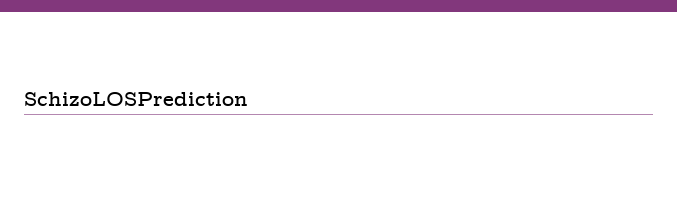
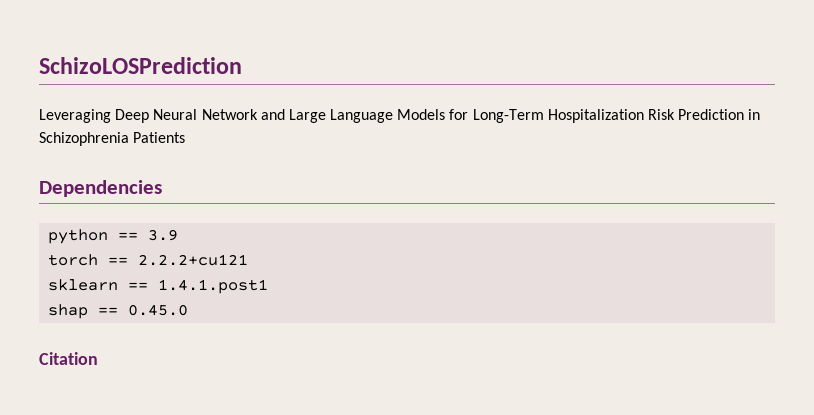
+ Leveraging Deep Neural Network and Large Language Models for Long-Term Hospitalization Risk Prediction in Schizophrenia Patients
+ Dependencies
+ python == 3.9
+ torch == 2.2.2+cu121
+ sklearn == 1.4.1.post1
+ shap == 0.45.0
+ Citation

